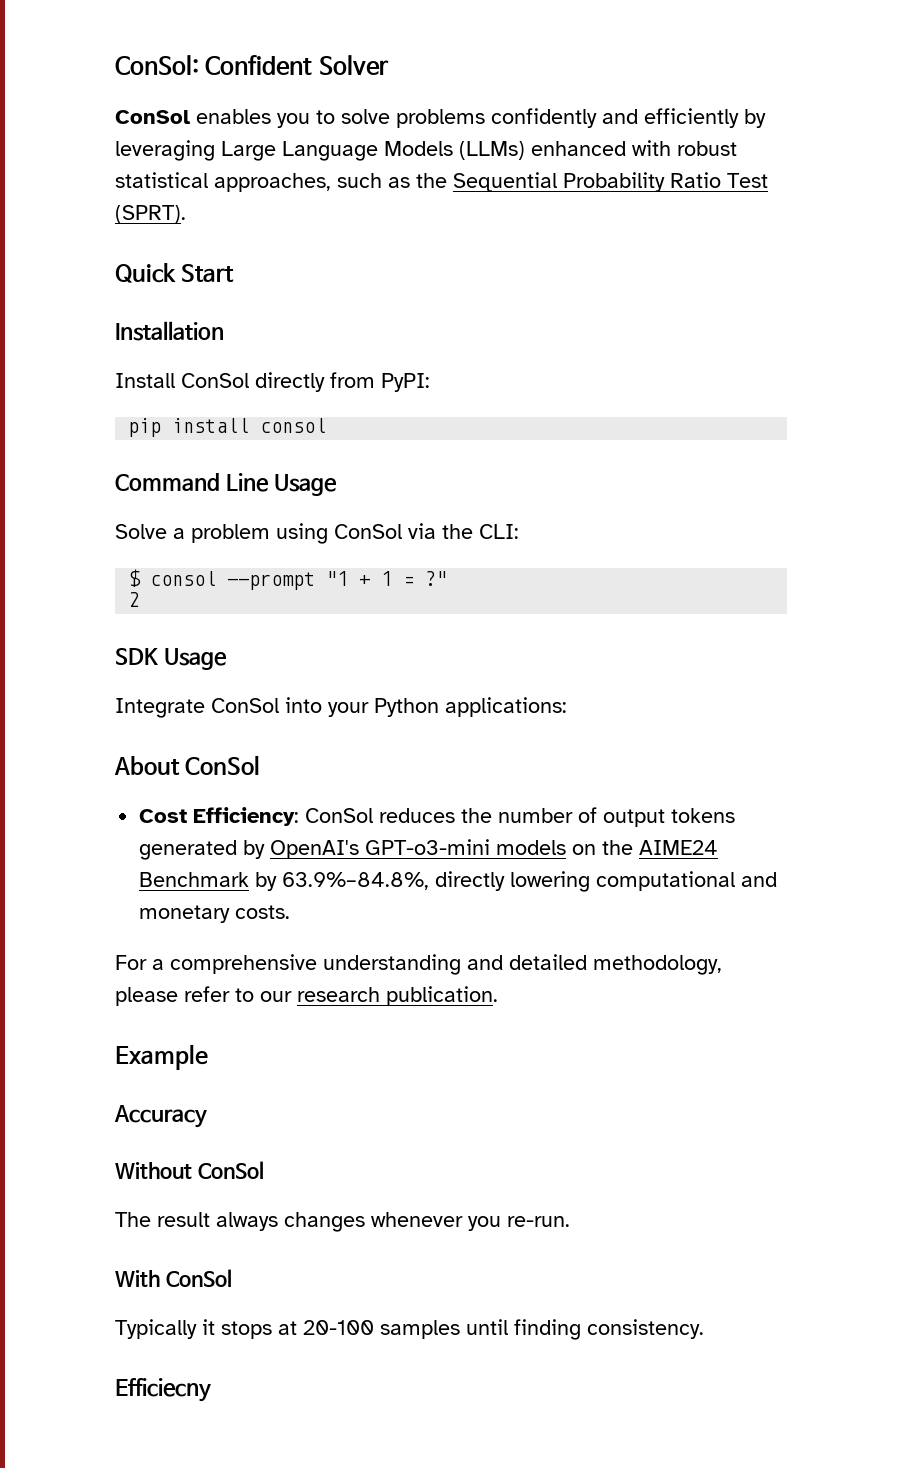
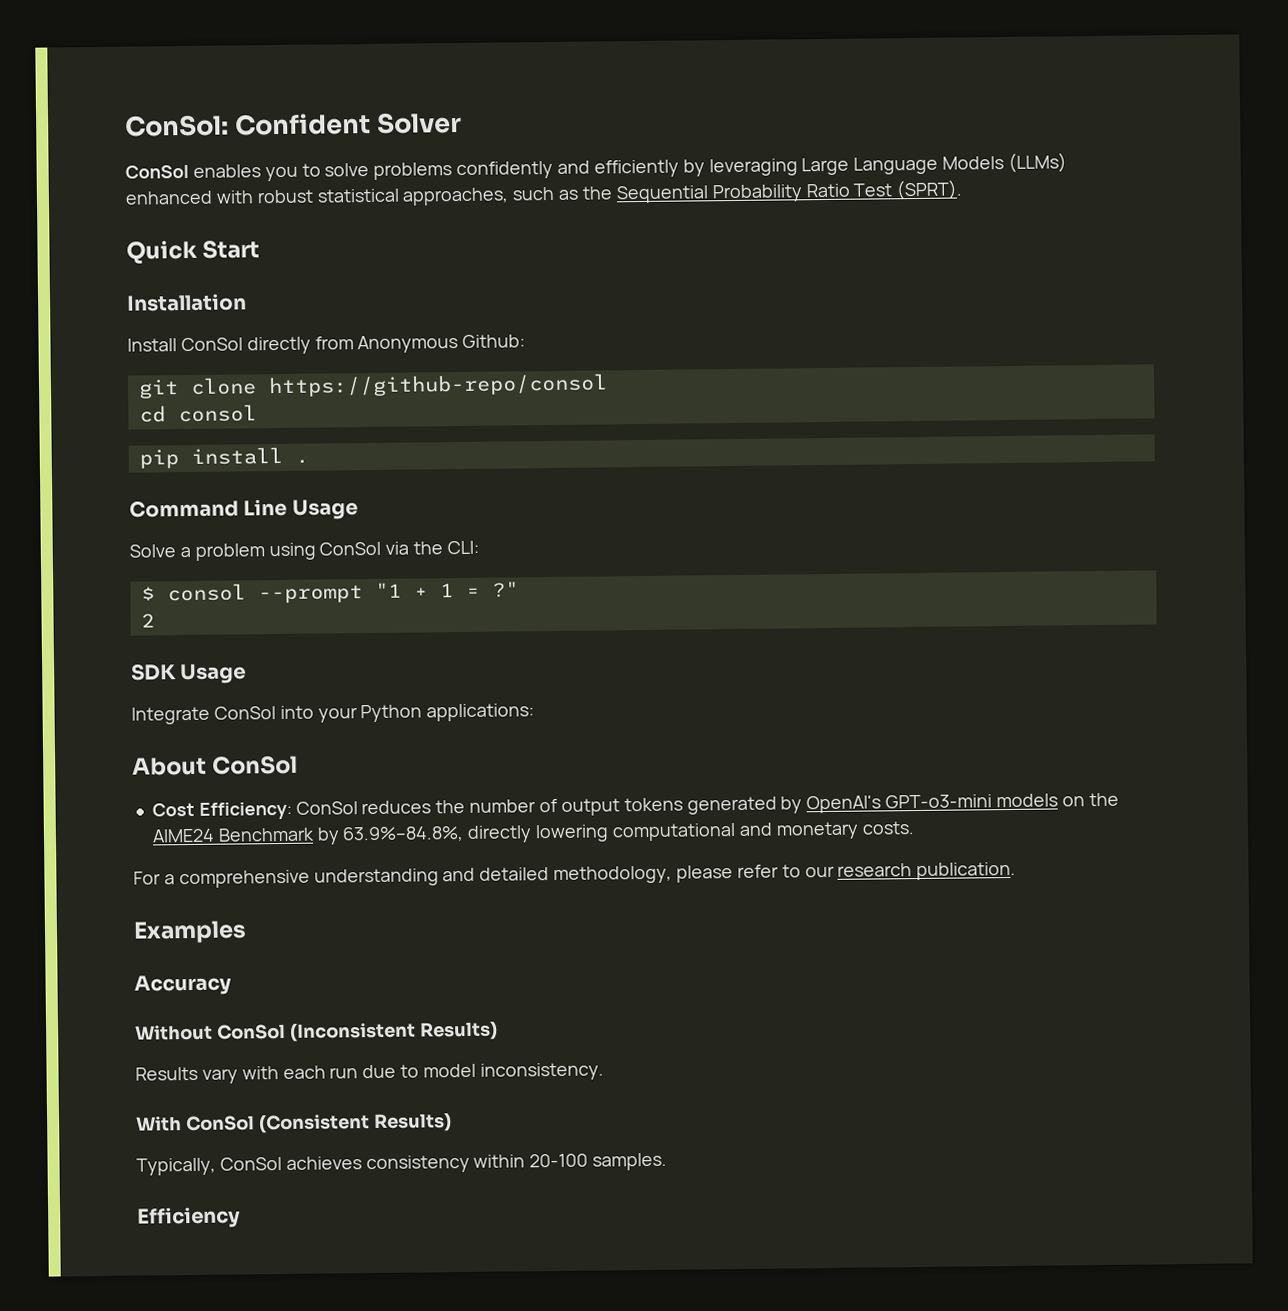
- Install ConSol directly from PyPI:
+ Install ConSol directly from Anonymous Github:
+ git clone https://github-repo/consol
+ cd consol
- pip install consol
+ pip install .
- Example
+ Examples
- Without ConSol
- The result always changes whenever you re-run.
- With ConSol
- Typically it stops at 20-100 samples until finding consistency.
- Efficiecny
+ Without ConSol (Inconsistent Results)
+ Results vary with each run due to model inconsistency.
+ With ConSol (Consistent Results)
+ Typically, ConSol achieves consistency within 20-100 samples.
+ Efficiency

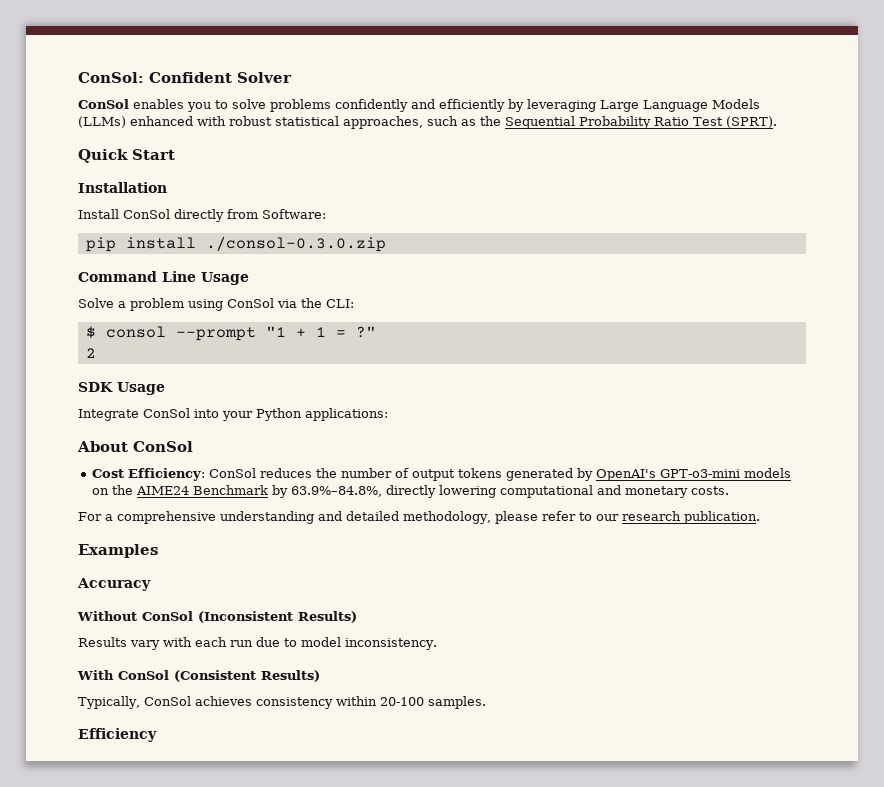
- Install ConSol directly from Anonymous Github:
- git clone https://github-repo/consol
- cd consol
+ Install ConSol directly from Software:
- pip install .
+ pip install ./consol-0.3.0.zip

